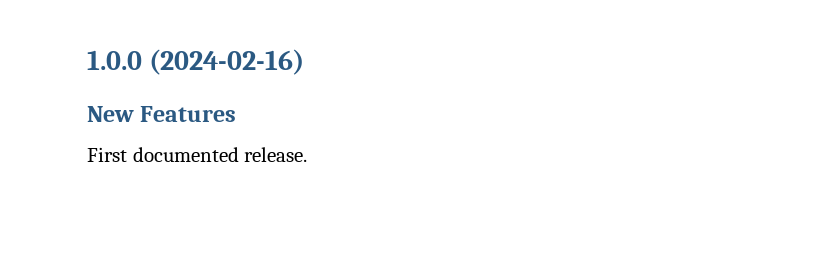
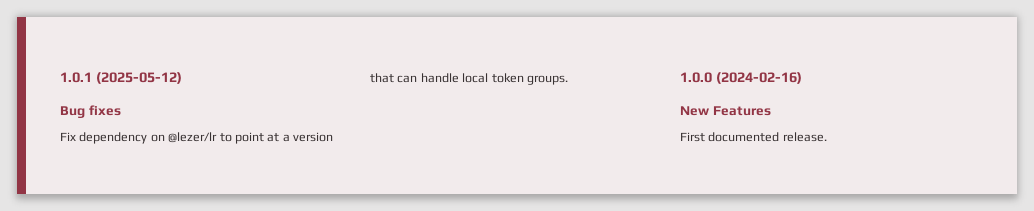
+ 1.0.1 (2025-05-12)
+ Bug fixes
+ Fix dependency on @lezer/lr to point at a version that can handle local token groups.

